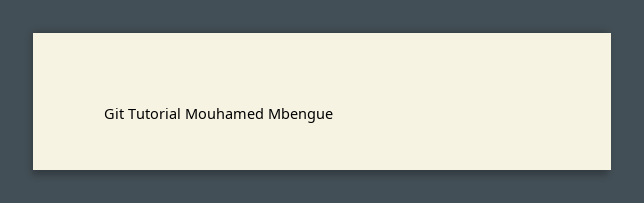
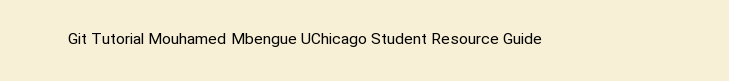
- Git Tutorial Mouhamed Mbengue
+ Git Tutorial Mouhamed Mbengue UChicago Student Resource Guide

